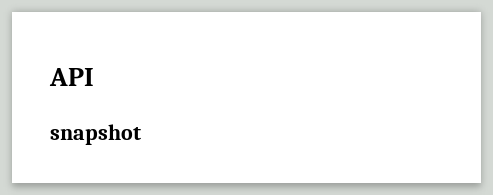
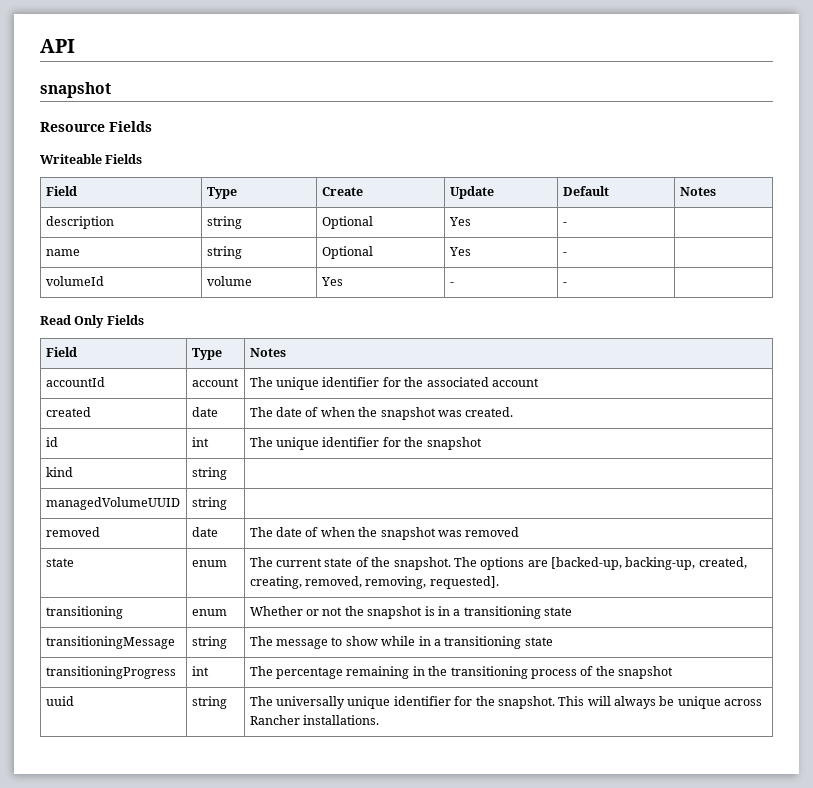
+ Resource Fields
+ Writeable Fields
+ Field | Type | Create | Update | Default | Notes
+ description | string | Optional | Yes | - |
+ name | string | Optional | Yes | - |
+ volumeId | volume | Yes | - | - |
+ Read Only Fields
+ Field | Type | Notes
+ accountId | account | The unique identifier for the associated account
+ created | date | The date of when the snapshot was created.
+ id | int | The unique identifier for the snapshot
+ kind | string |
+ managedVolumeUUID | string |
+ removed | date | The date of when the snapshot was removed
+ state | enum | The current state of the snapshot. The options are [backed-up, backing-up, created, creating, removed, removing, requested].
+ transitioning | enum | Whether or not the snapshot is in a transitioning state
+ transitioningMessage | string | The message to show while in a transitioning state
+ transitioningProgress | int | The percentage remaining in the transitioning process of the snapshot
+ uuid | string | The universally unique identifier for the snapshot. This will always be unique across Rancher installations.

